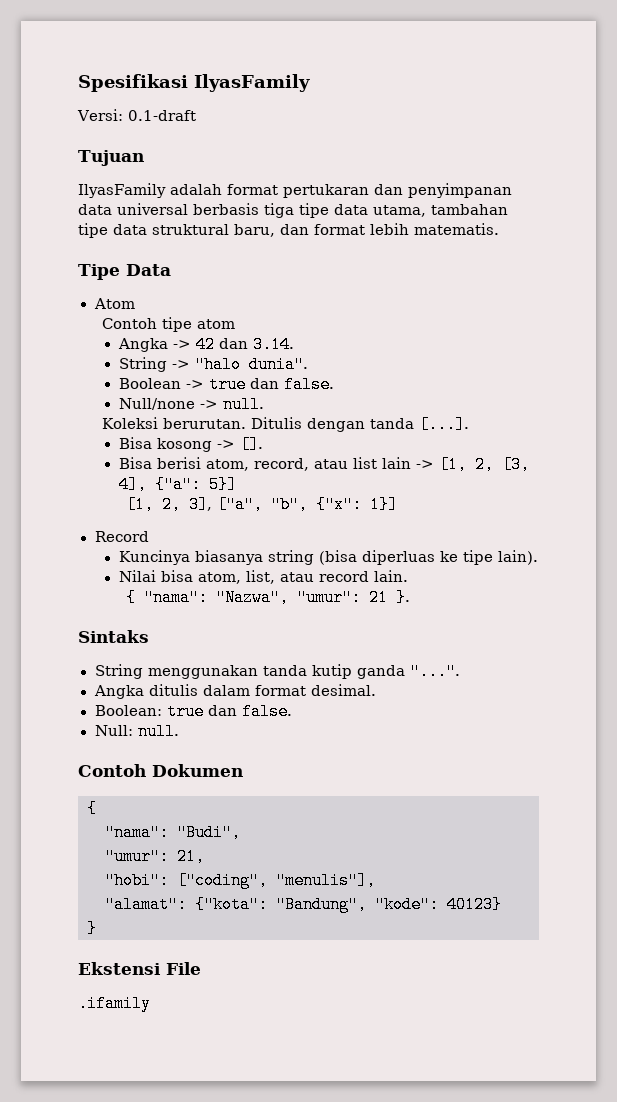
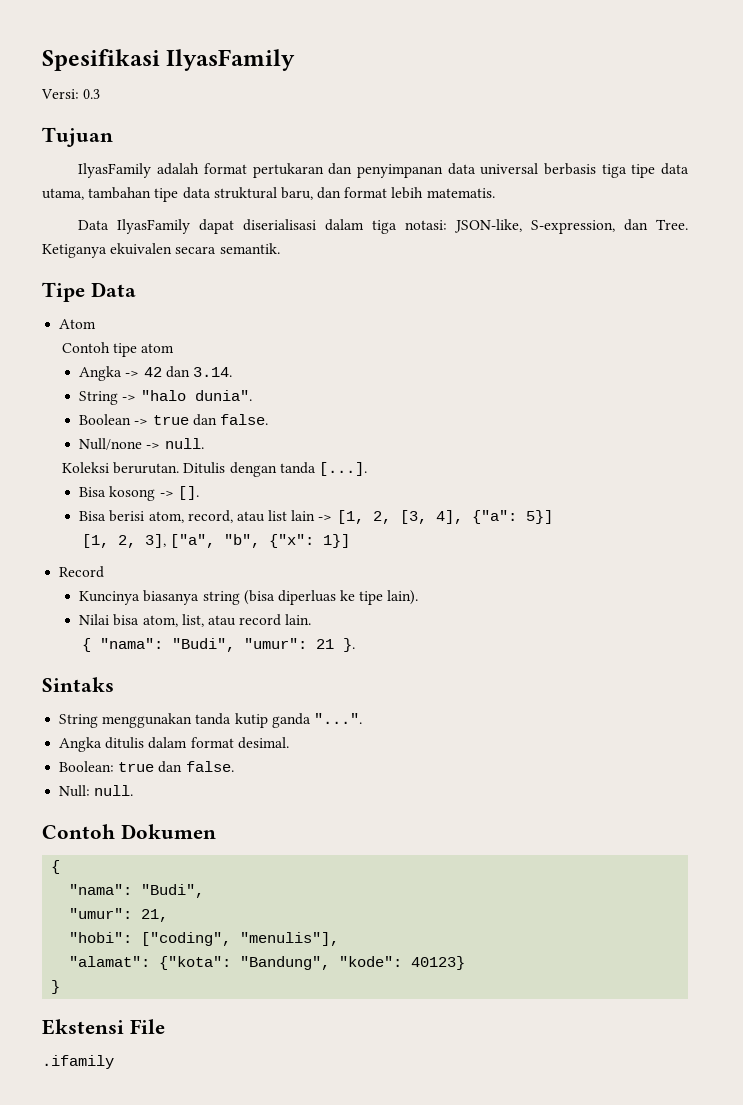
- Versi: 0.1-draft
+ Versi: 0.3
+ Data IlyasFamily dapat diserialisasi dalam tiga notasi: JSON-like, S-expression, dan Tree. Ketiganya ekuivalen secara semantik.
- { "nama": "Nazwa", "umur": 21 }.
+ { "nama": "Budi", "umur": 21 }.

